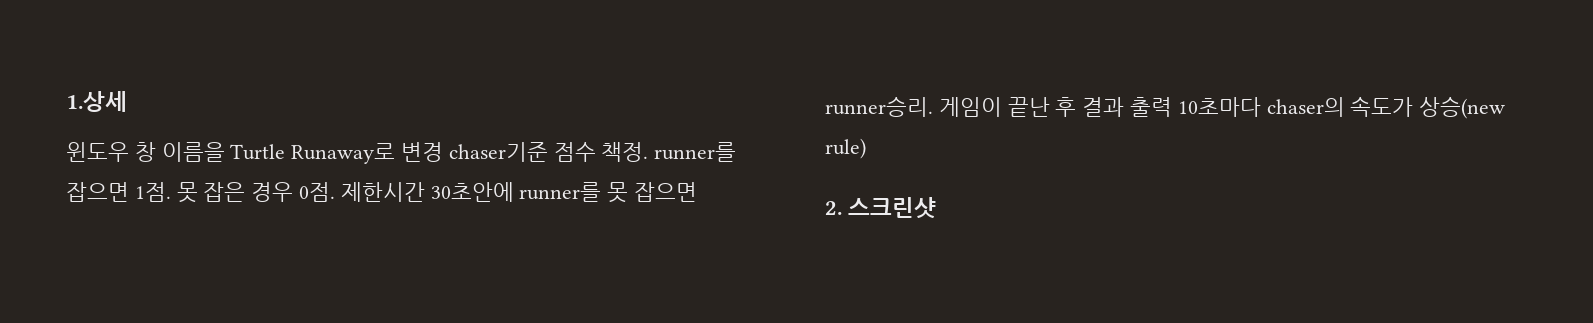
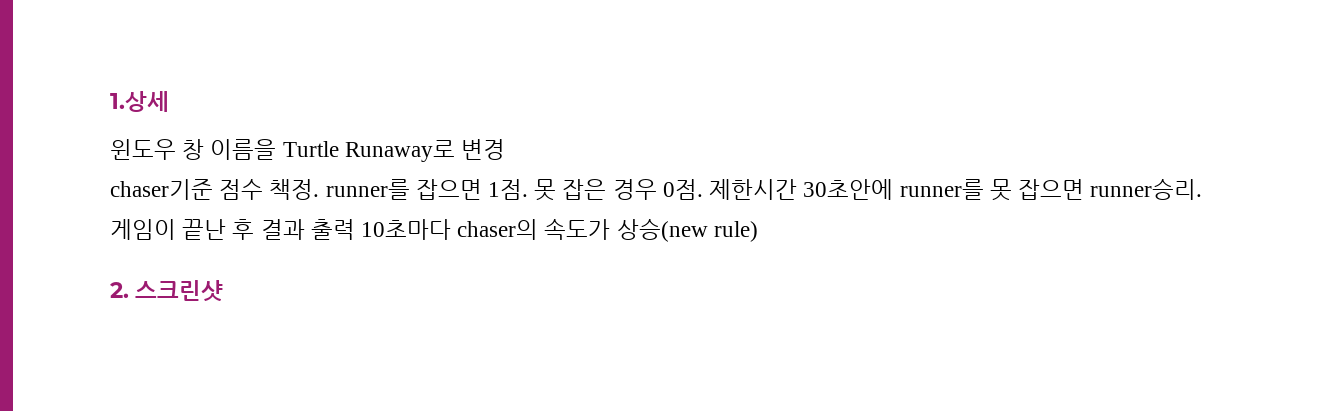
- 윈도우 창 이름을 Turtle Runaway로 변경 chaser기준 점수 책정. runner를 잡으면 1점.
+ 윈도우 창 이름을 Turtle Runaway로 변경
+ chaser기준 점수 책정. runner를 잡으면 1점.

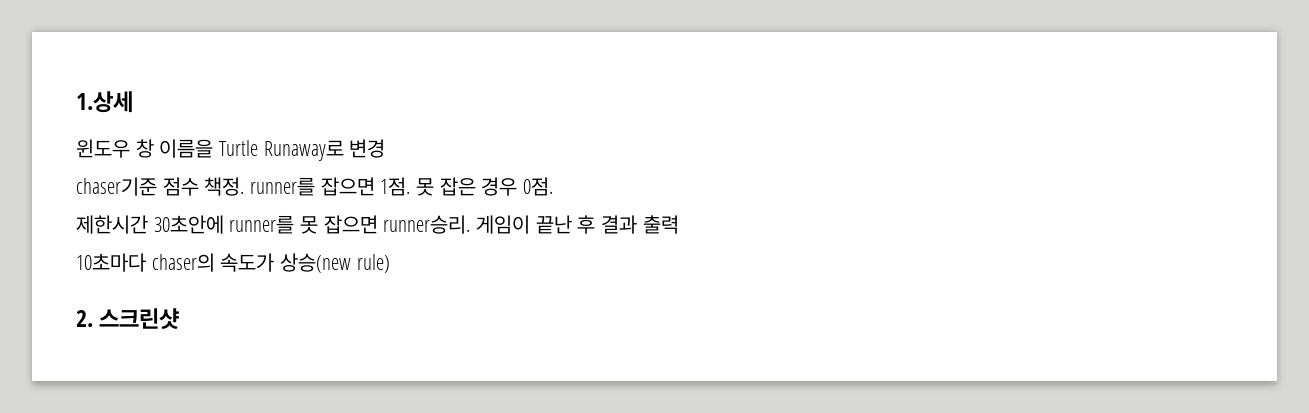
- 못 잡은 경우 0점. 제한시간 30초안에 runner를 못 잡으면 runner승리.
+ 못 잡은 경우 0점.
+ 제한시간 30초안에 runner를 못 잡으면 runner승리.
- 게임이 끝난 후 결과 출력 10초마다 chaser의 속도가 상승(new rule)
+ 게임이 끝난 후 결과 출력
+ 10초마다 chaser의 속도가 상승(new rule)

